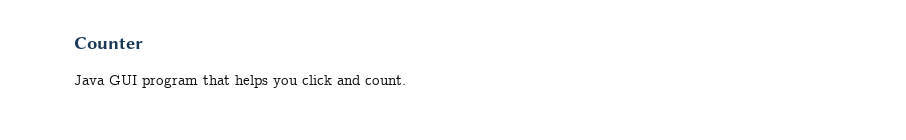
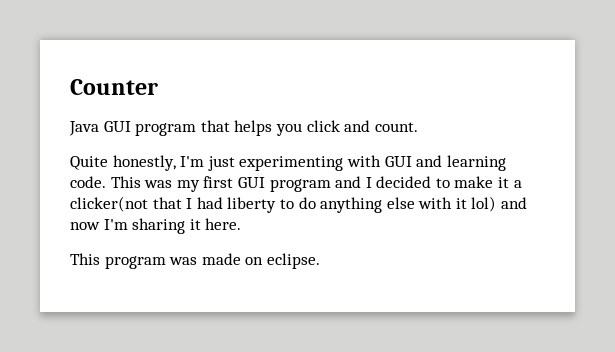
+ Quite honestly, I'm just experimenting with GUI and learning code. This was my first GUI program and I decided to make it a clicker(not that I had liberty to do anything else with it lol) and now I'm sharing it here.
+ This program was made on eclipse.

